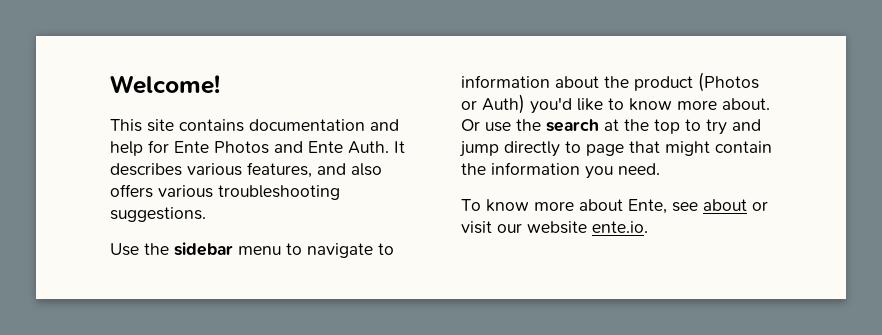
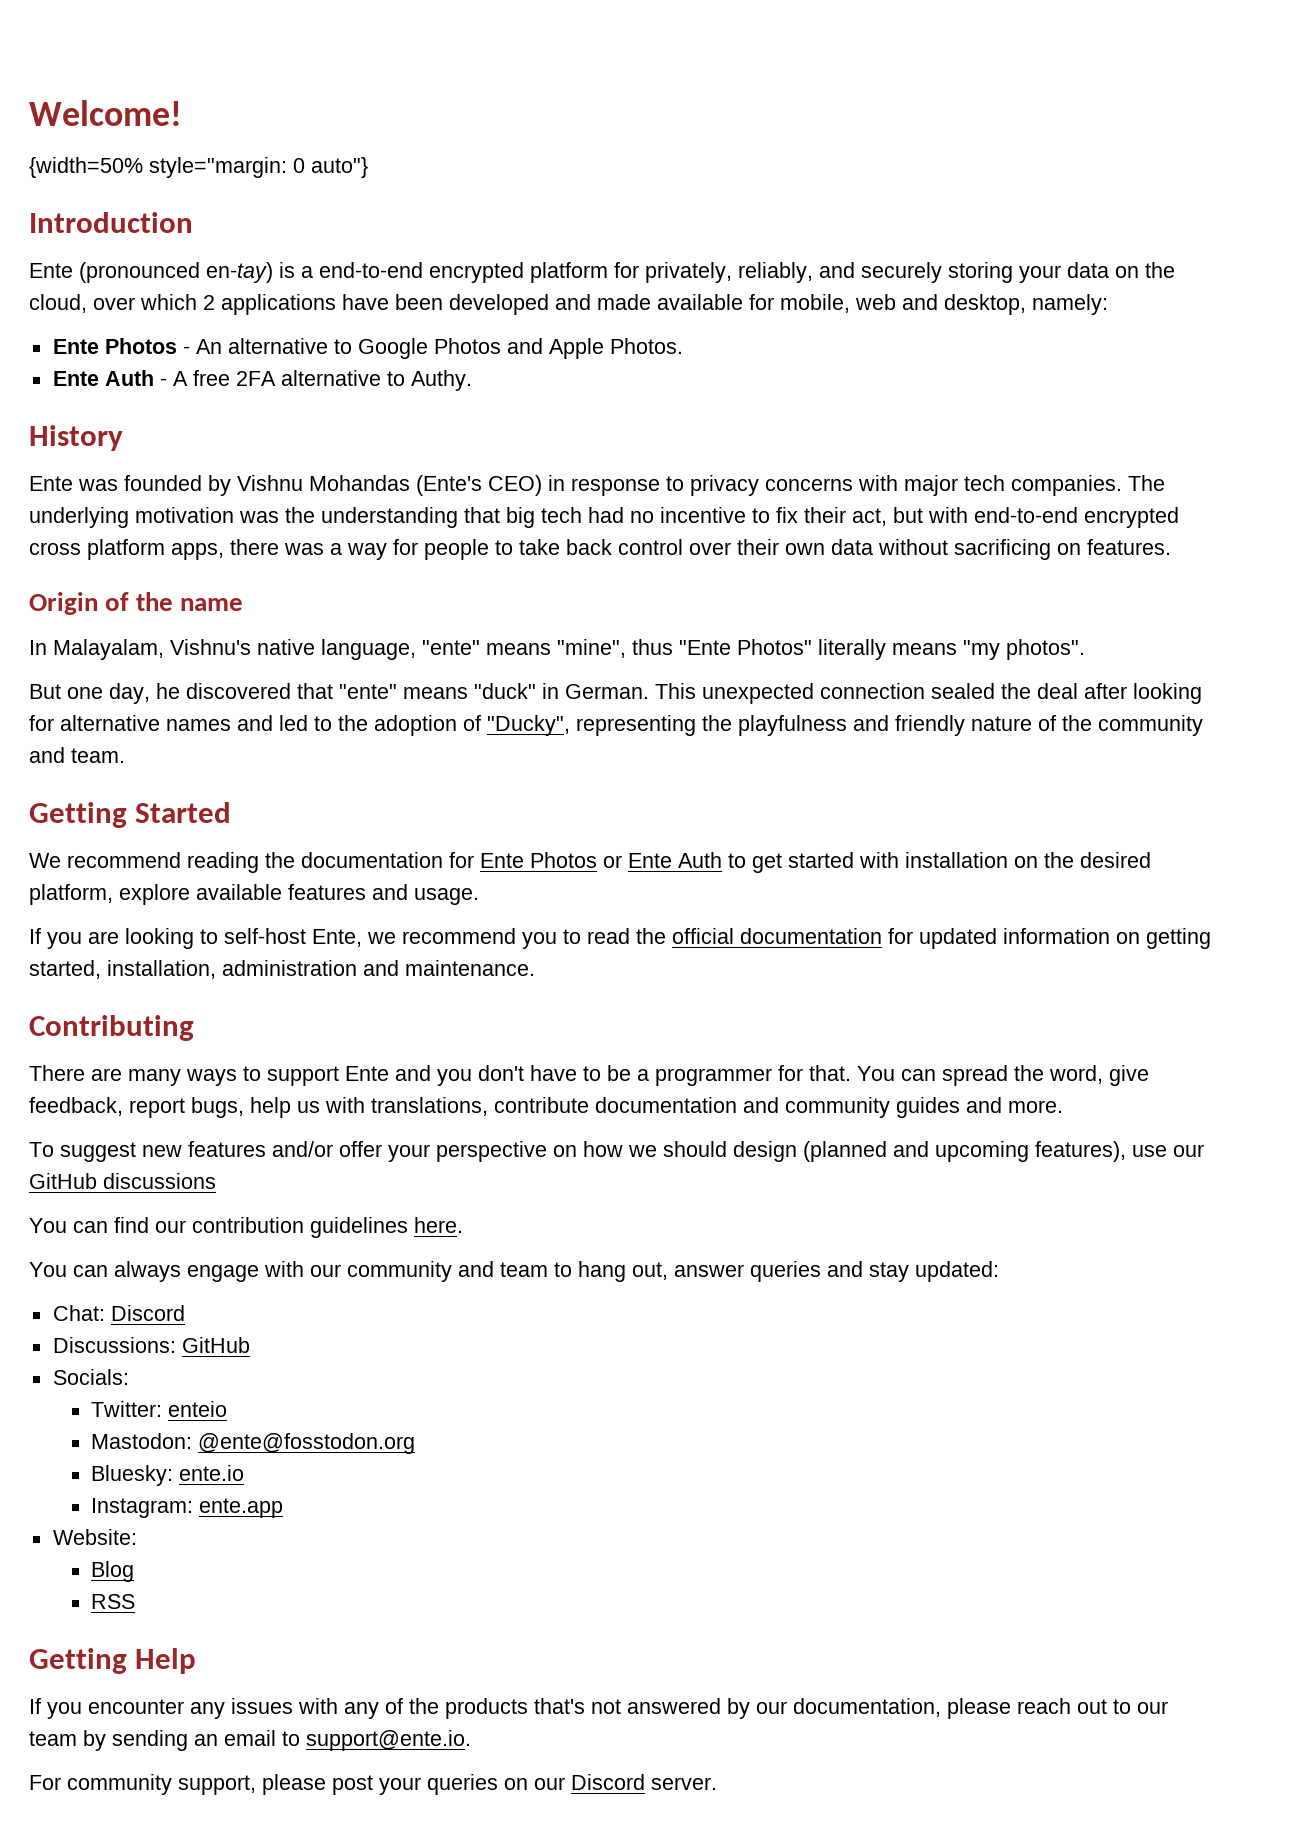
- This site contains documentation and help for Ente Photos and Ente Auth. It describes various features, and also offers various troubleshooting suggestions.
- Use the sidebar menu to navigate to information about the product (Photos or Auth) you'd like to know more about. Or use the search at the top to try and jump directly to page that might contain the information you need.
- To know more about Ente, see about or visit our website ente.io.
+ {width=50% style="margin: 0 auto"}
+ Introduction
+ Ente (pronounced en-tay) is a end-to-end encrypted platform for privately, reliably, and securely storing your data on the cloud, over which 2 applications have been developed and made available for mobile, web and desktop, namely:
+ Ente Photos - An alternative to Google Photos and Apple Photos.
+ Ente Auth - A free 2FA alternative to Authy.
+ History
+ Ente was founded by Vishnu Mohandas (Ente's CEO) in response to privacy concerns with major tech companies. The underlying motivation was the understanding that big tech had no incentive to fix their act, but with end-to-end encrypted cross platform apps, there was a way for people to take back control over their own data without sacrificing on features.
+ Origin of the name
+ In Malayalam, Vishnu's native language, "ente" means "mine", thus "Ente Photos" literally means "my photos".
+ But one day, he discovered that "ente" means "duck" in German. This unexpected connection sealed the deal after looking for alternative names and led to the adoption of "Ducky", representing the playfulness and friendly nature of the community and team.
+ Getting Started
+ We recommend reading the documentation for Ente Photos or Ente Auth to get started with installation on the desired platform, explore available features and usage.
+ If you are looking to self-host Ente, we recommend you to read the official documentation for updated information on getting started, installation, administration and maintenance.
+ Contributing
+ There are many ways to support Ente and you don't have to be a programmer for that. You can spread the word, give feedback, report bugs, help us with translations, contribute documentation and community guides and more.
+ To suggest new features and/or offer your perspective on how we should design (planned and upcoming features), use our GitHub discussions
+ You can find our contribution guidelines here.
+ You can always engage with our community and team to hang out, answer queries and stay updated:
+ Chat: Discord
+ Discussions: GitHub
+ Socials:
+ Twitter: enteio
+ Mastodon: @ente@fosstodon.org
+ Bluesky: ente.io
+ Instagram: ente.app
+ Website:
+ Blog
+ RSS
+ Getting Help
+ If you encounter any issues with any of the products that's not answered by our documentation, please reach out to our team by sending an email to support@ente.io.
+ For community support, please post your queries on our Discord server.

